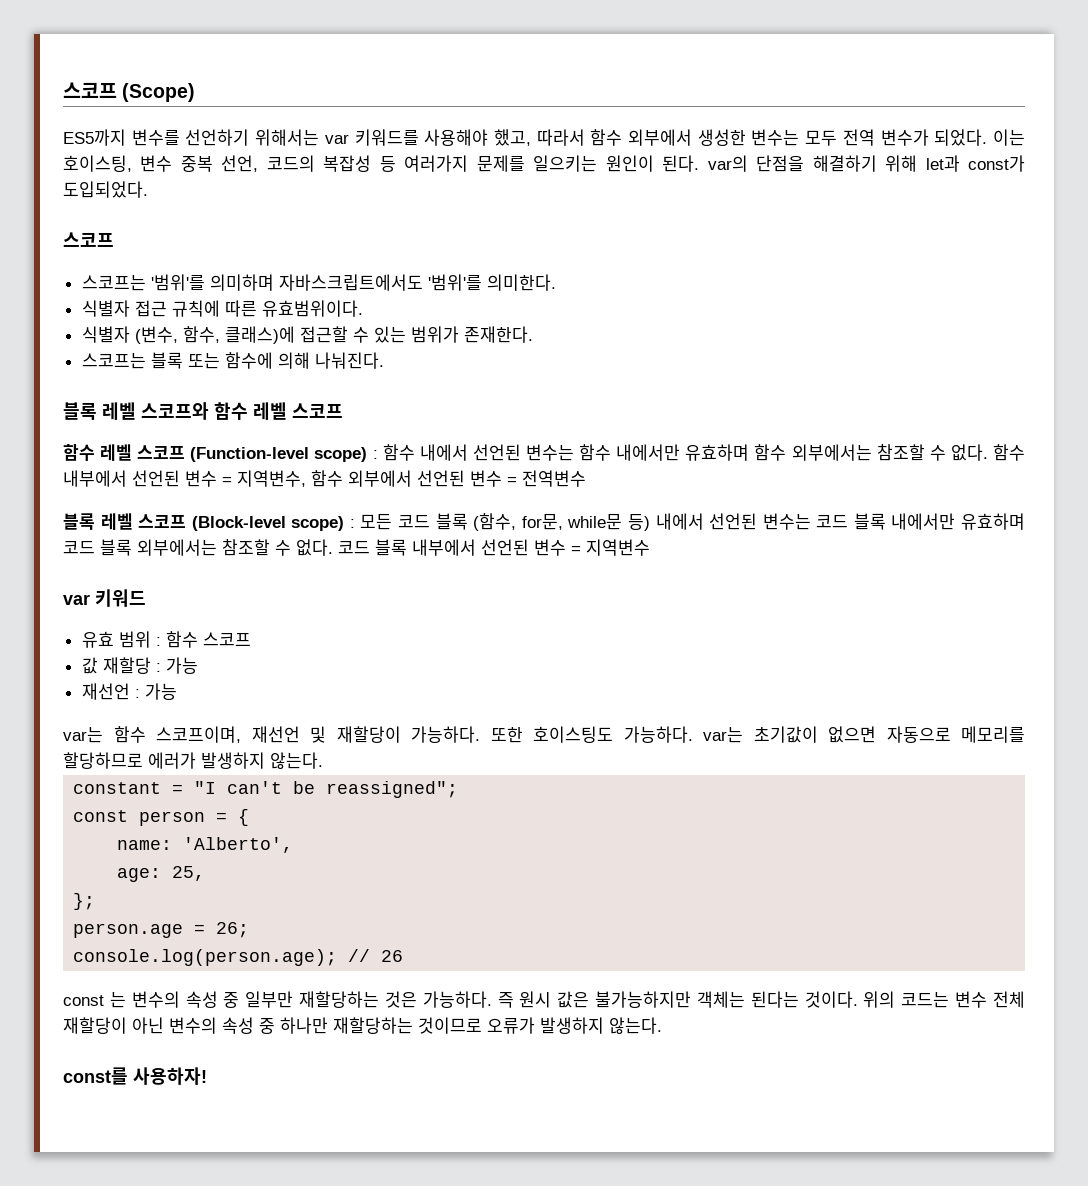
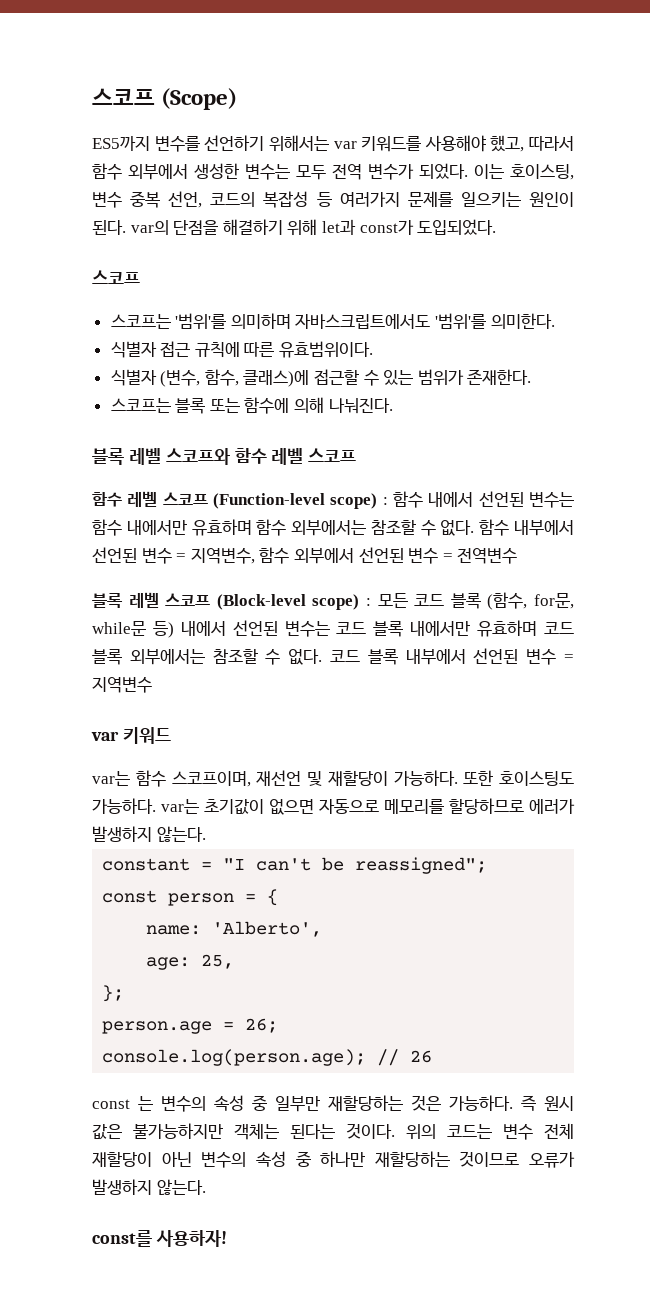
- 유효 범위 : 함수 스코프
- 값 재할당 : 가능
- 재선언 : 가능

